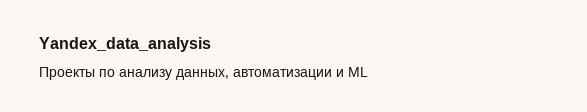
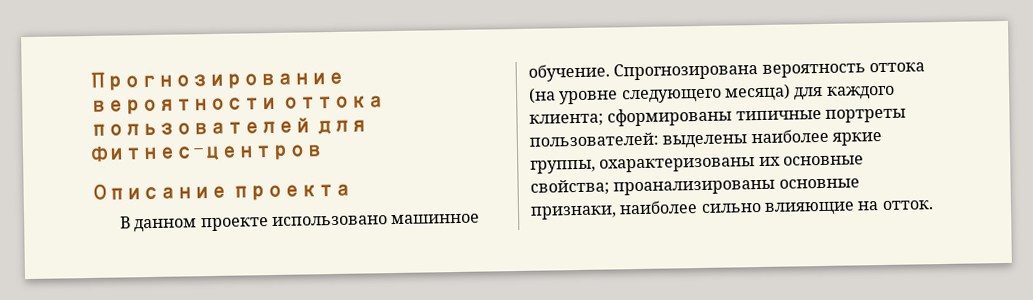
- Yandex_data_analysis
- Проекты по анализу данных, автоматизации и ML
+ Прогнозирование вероятности оттока пользователей для фитнес-центров
+ Описание проекта
+ В данном проекте использовано машинное обучение. Спрогнозирована вероятность оттока (на уровне следующего месяца) для каждого клиента; сформированы типичные портреты пользователей: выделены наиболее яркие группы, охарактеризованы их основные свойства; проанализированы основные признаки, наиболее сильно влияющие на отток.

